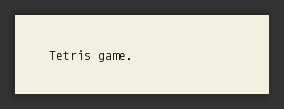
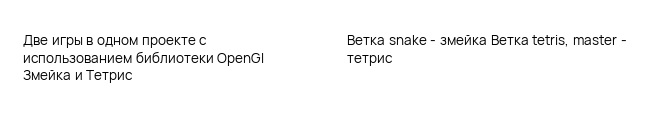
- Tetris game.
+ Две игры в одном проекте с использованием библиотеки OpenGl Змейка и Тетрис
+ Ветка snake - змейка Ветка tetris, master - тетрис

